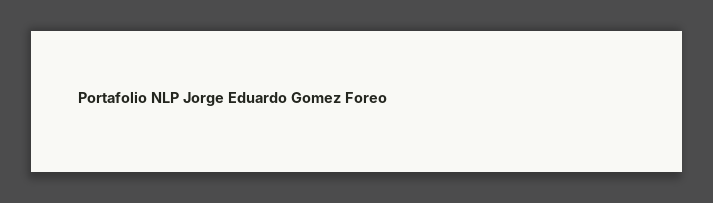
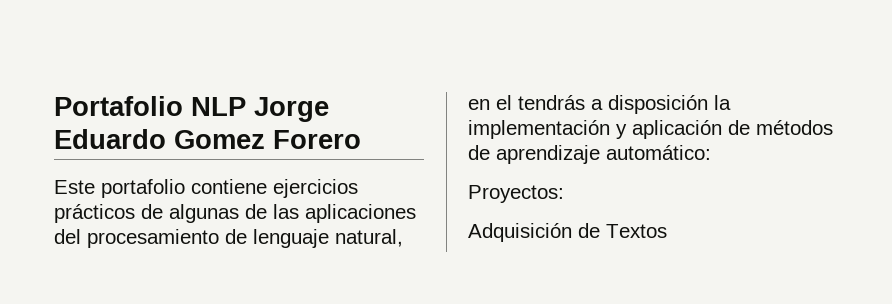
- Portafolio NLP Jorge Eduardo Gomez Foreo
+ Portafolio NLP Jorge Eduardo Gomez Forero
+ Este portafolio contiene ejercicios prácticos de algunas de las aplicaciones del procesamiento de lenguaje natural, en el tendrás a disposición la implementación y aplicación de métodos de aprendizaje automático:
+ Proyectos:
+ Adquisición de Textos

